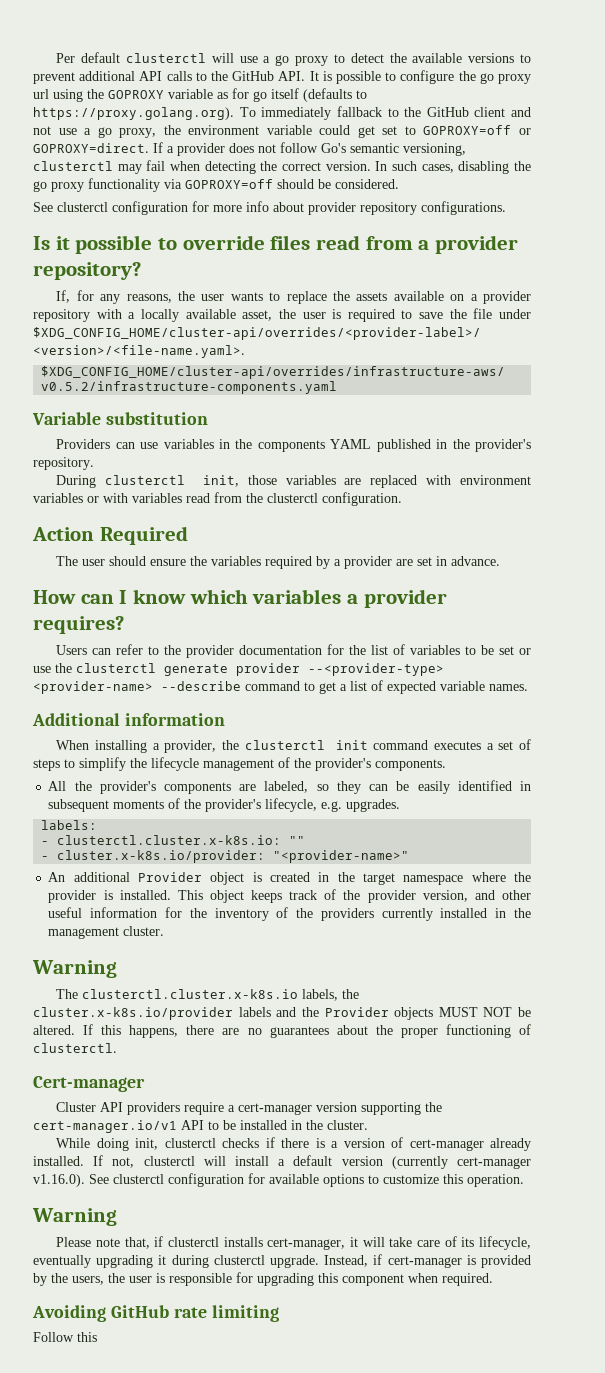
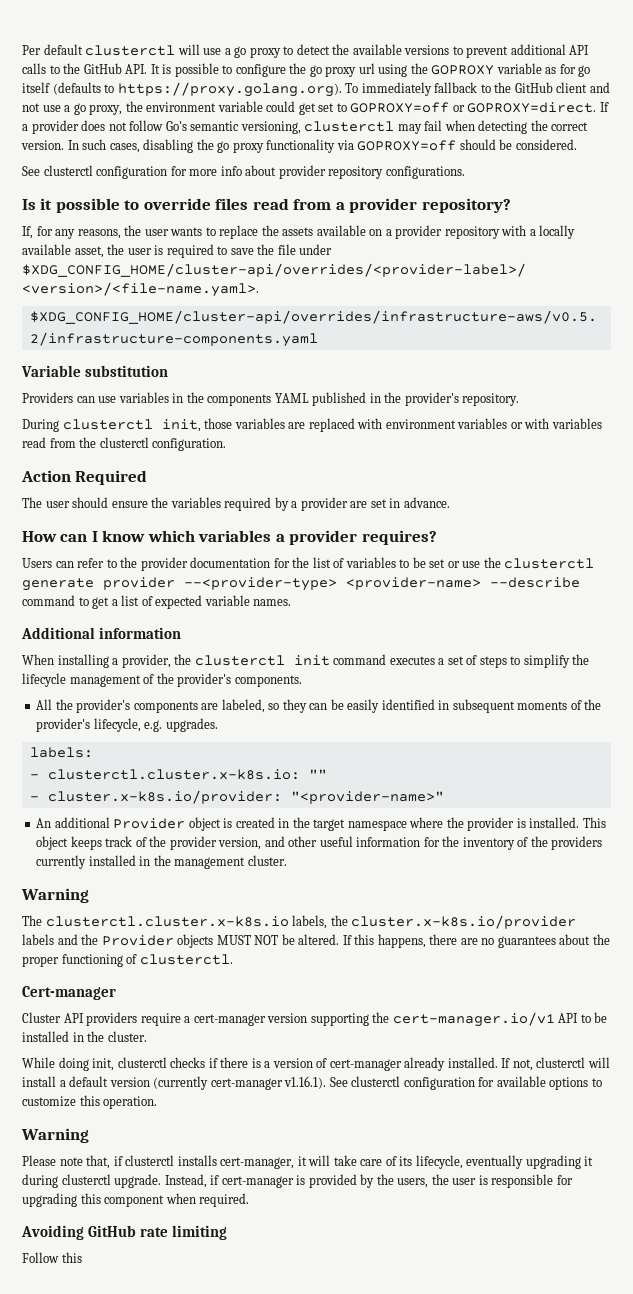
- If not, clusterctl will install a default version (currently cert-manager v1.16.0). See clusterctl configuration for available options to customize this operation.
+ If not, clusterctl will install a default version (currently cert-manager v1.16.1). See clusterctl configuration for available options to customize this operation.

